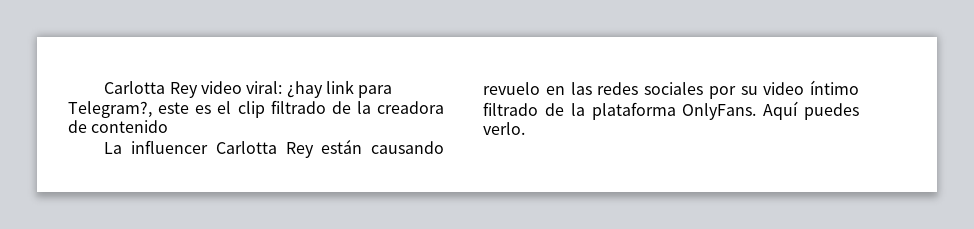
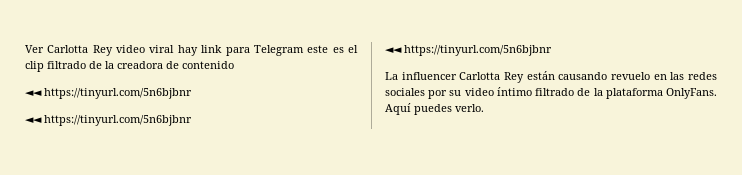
- Carlotta Rey video viral: ¿hay link para Telegram?, este es el clip filtrado de la creadora de contenido
+ Ver Carlotta Rey video viral hay link para Telegram este es el clip filtrado de la creadora de contenido
+ ◄◄ https://tinyurl.com/5n6bjbnr
+ ◄◄ https://tinyurl.com/5n6bjbnr
+ ◄◄ https://tinyurl.com/5n6bjbnr

